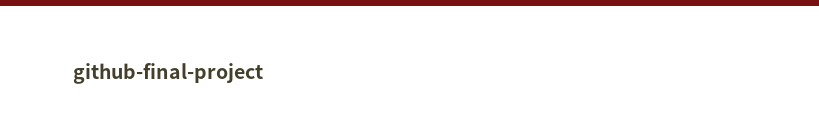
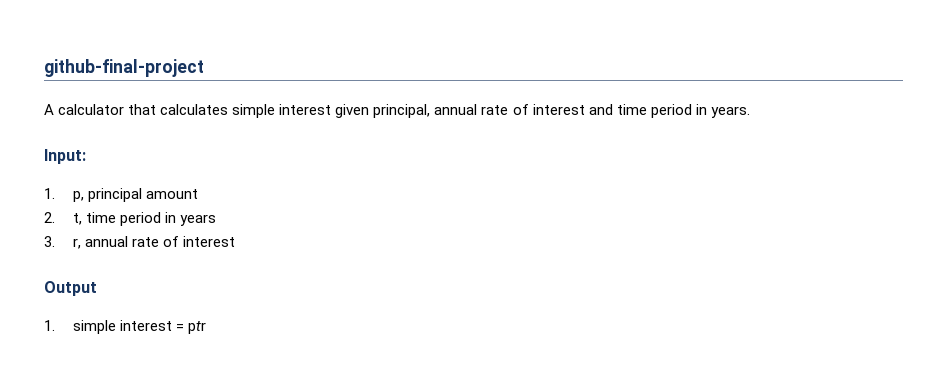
+ A calculator that calculates simple interest given principal, annual rate of interest and time period in years.
+ Input:
+ 1. p, principal amount
+ 2. t, time period in years
+ 3. r, annual rate of interest
+ Output
+ 1. simple interest = ptr

